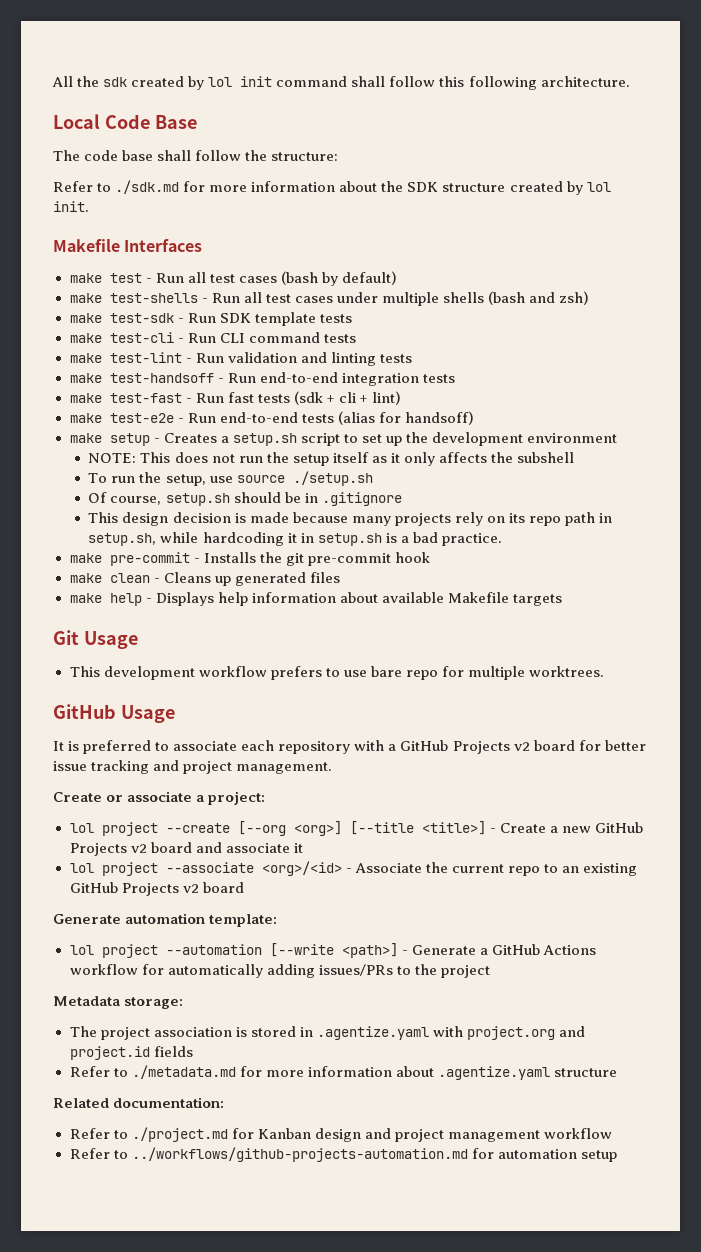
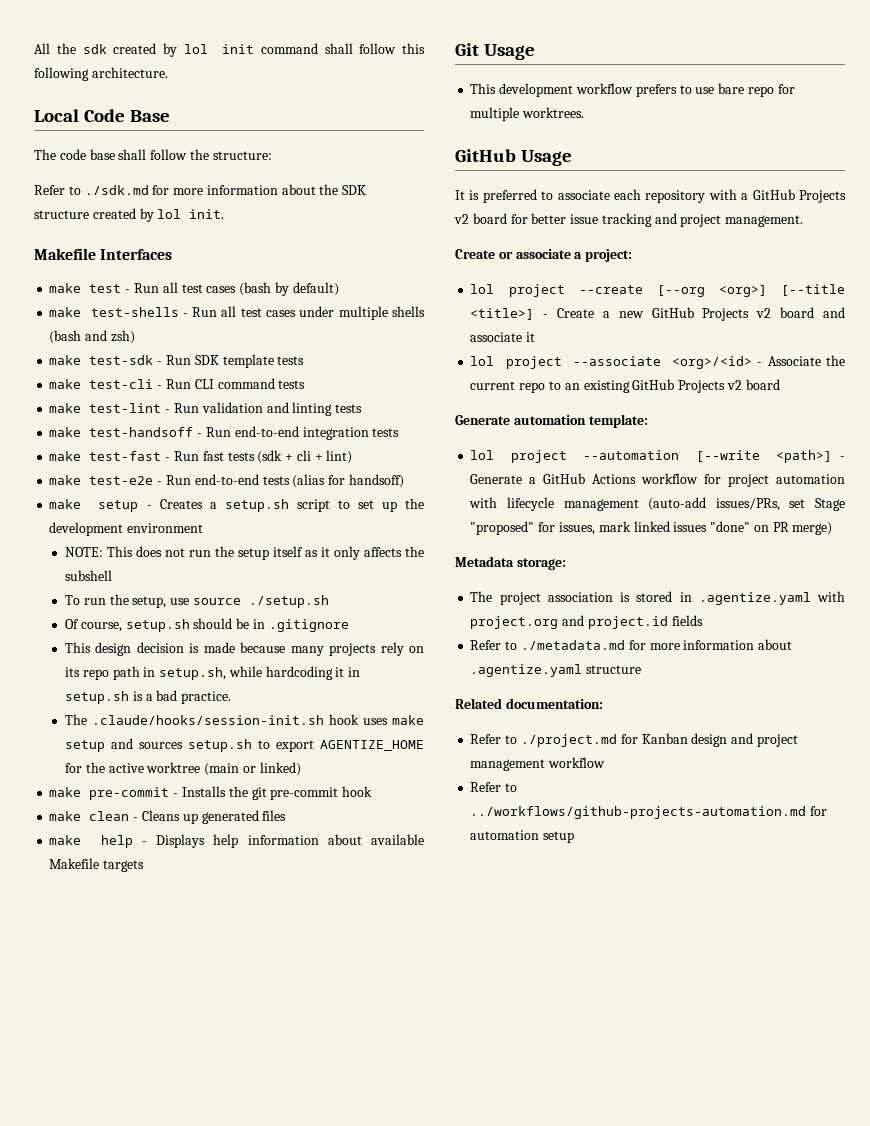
+ The .claude/hooks/session-init.sh hook uses make setup and sources setup.sh to export AGENTIZE_HOME for the active worktree (main or linked)
- lol project --automation [--write <path>] - Generate a GitHub Actions workflow for automatically adding issues/PRs to the project
+ lol project --automation [--write <path>] - Generate a GitHub Actions workflow for project automation with lifecycle management (auto-add issues/PRs, set Stage "proposed" for issues, mark linked issues "done" on PR merge)

